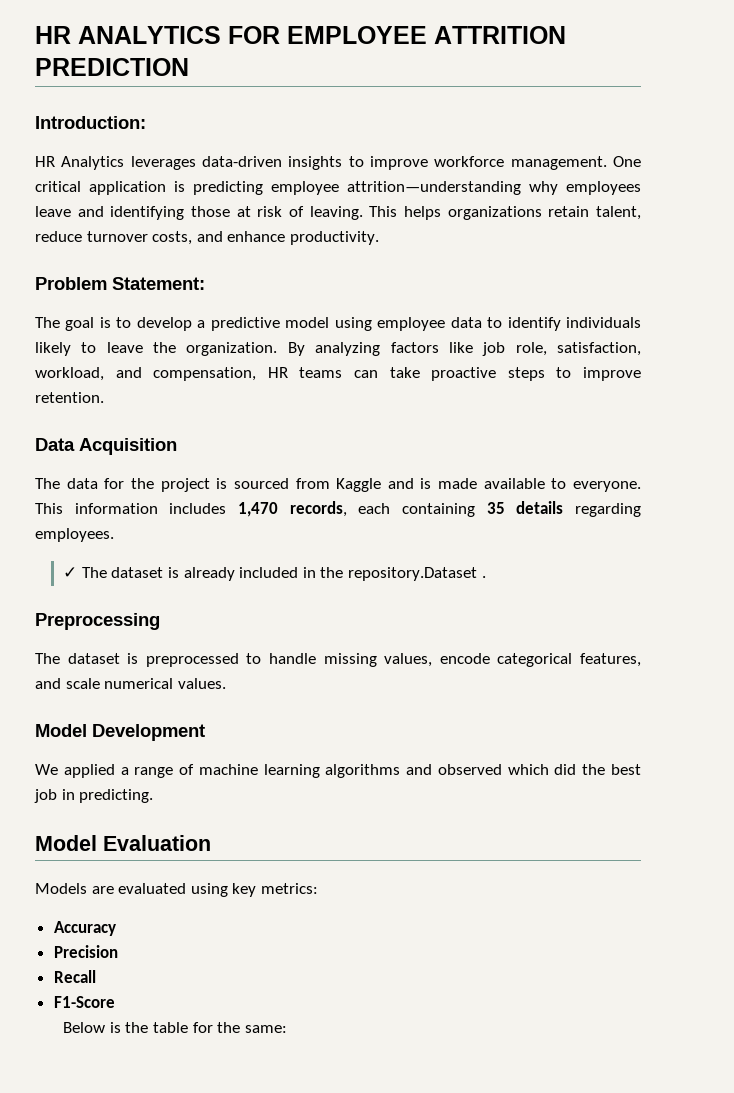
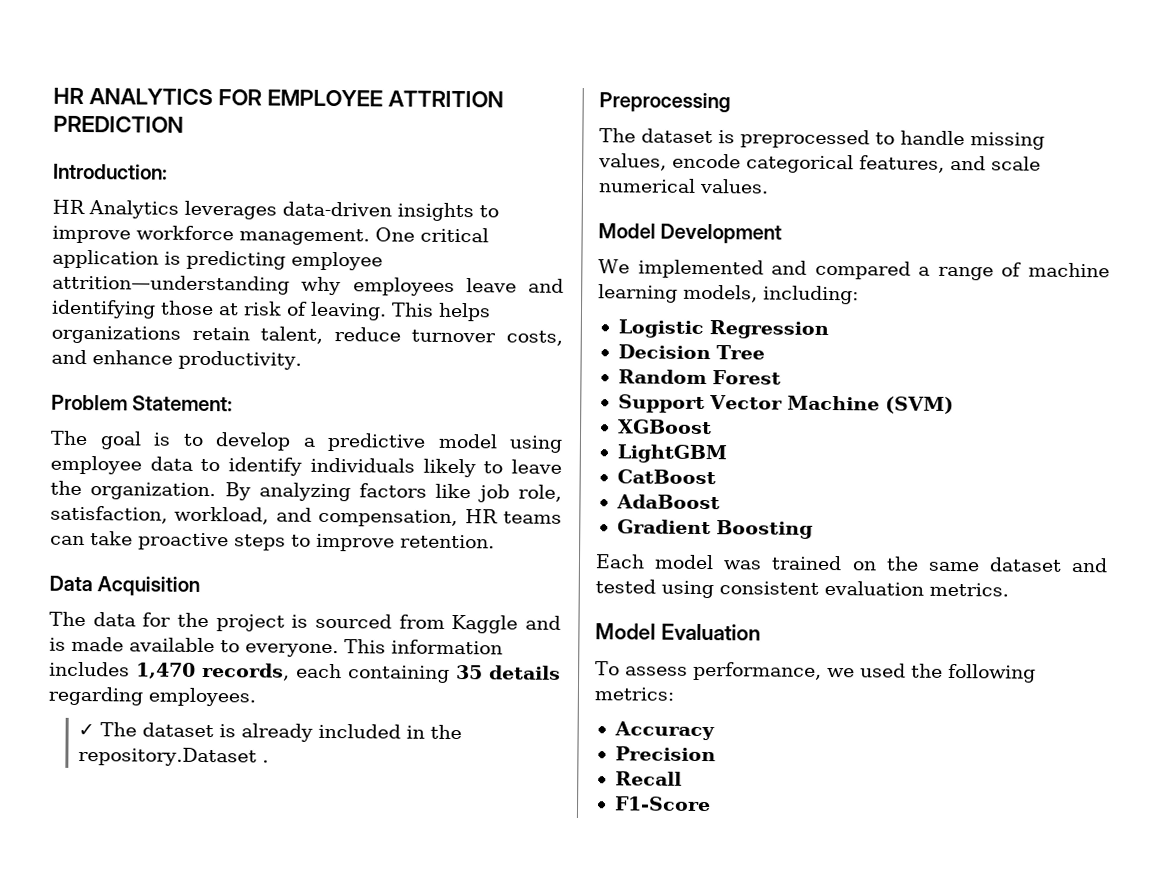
- We applied a range of machine learning algorithms and observed which did the best job in predicting.
+ We implemented and compared a range of machine learning models, including:
+ Logistic Regression
+ Decision Tree
+ Random Forest
+ Support Vector Machine (SVM)
+ XGBoost
+ LightGBM
+ CatBoost
+ AdaBoost
+ Gradient Boosting
+ Each model was trained on the same dataset and tested using consistent evaluation metrics.
  Model Evaluation
- Models are evaluated using key metrics:
+ To assess performance, we used the following metrics:
- Below is the table for the same:

